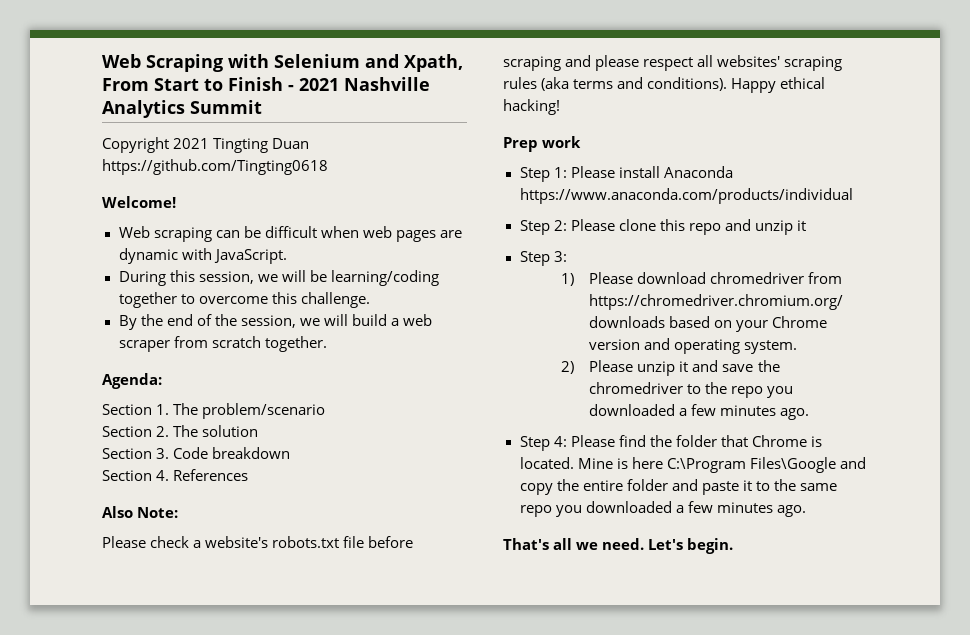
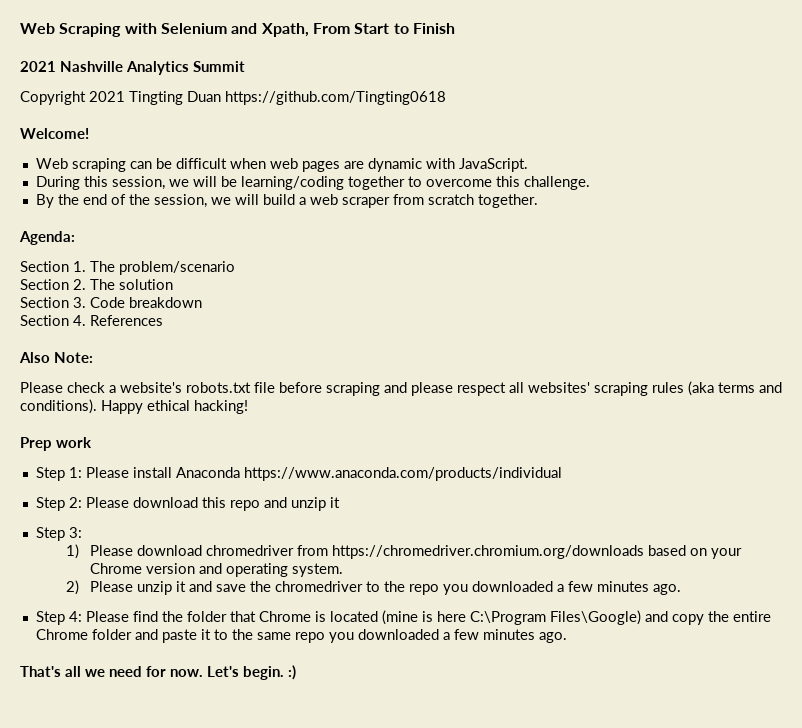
- Web Scraping with Selenium and Xpath, From Start to Finish - 2021 Nashville Analytics Summit
+ Web Scraping with Selenium and Xpath, From Start to Finish
+ 2021 Nashville Analytics Summit
- Step 2: Please clone this repo and unzip it
+ Step 2: Please download this repo and unzip it
- Step 4: Please find the folder that Chrome is located. Mine is here C:\Program Files\Google and copy the entire folder and paste it to the same repo you downloaded a few minutes ago.
+ Step 4: Please find the folder that Chrome is located (mine is here C:\Program Files\Google) and copy the entire Chrome folder and paste it to the same repo you downloaded a few minutes ago.
- That's all we need.
+ That's all we need for now.
- Let's begin.
+ Let's begin. :)

